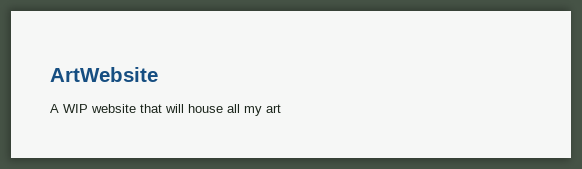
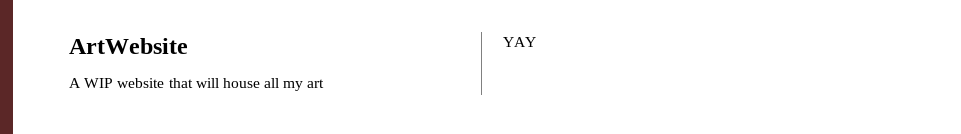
+ YAY

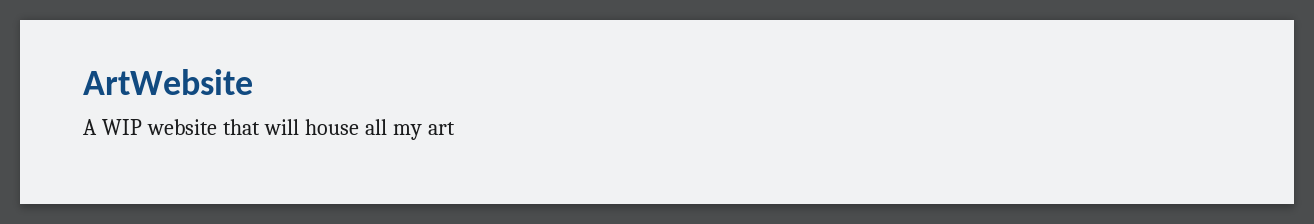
- YAY

